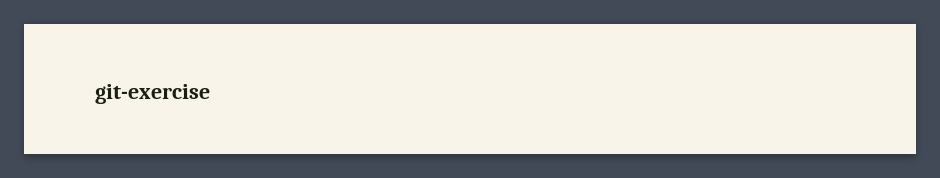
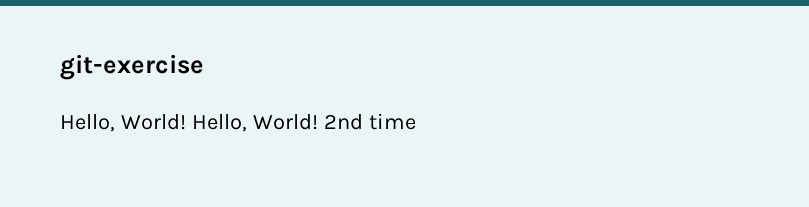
+ Hello, World! Hello, World! 2nd time

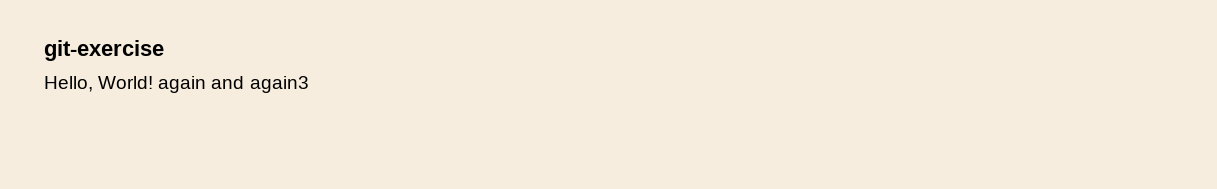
- Hello, World! Hello, World! 2nd time
+ Hello, World! again and again3

